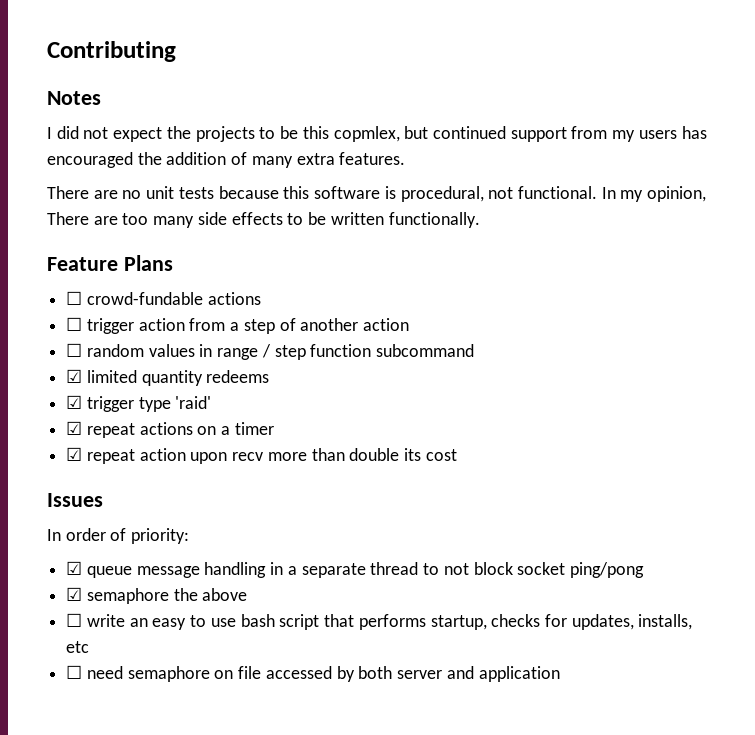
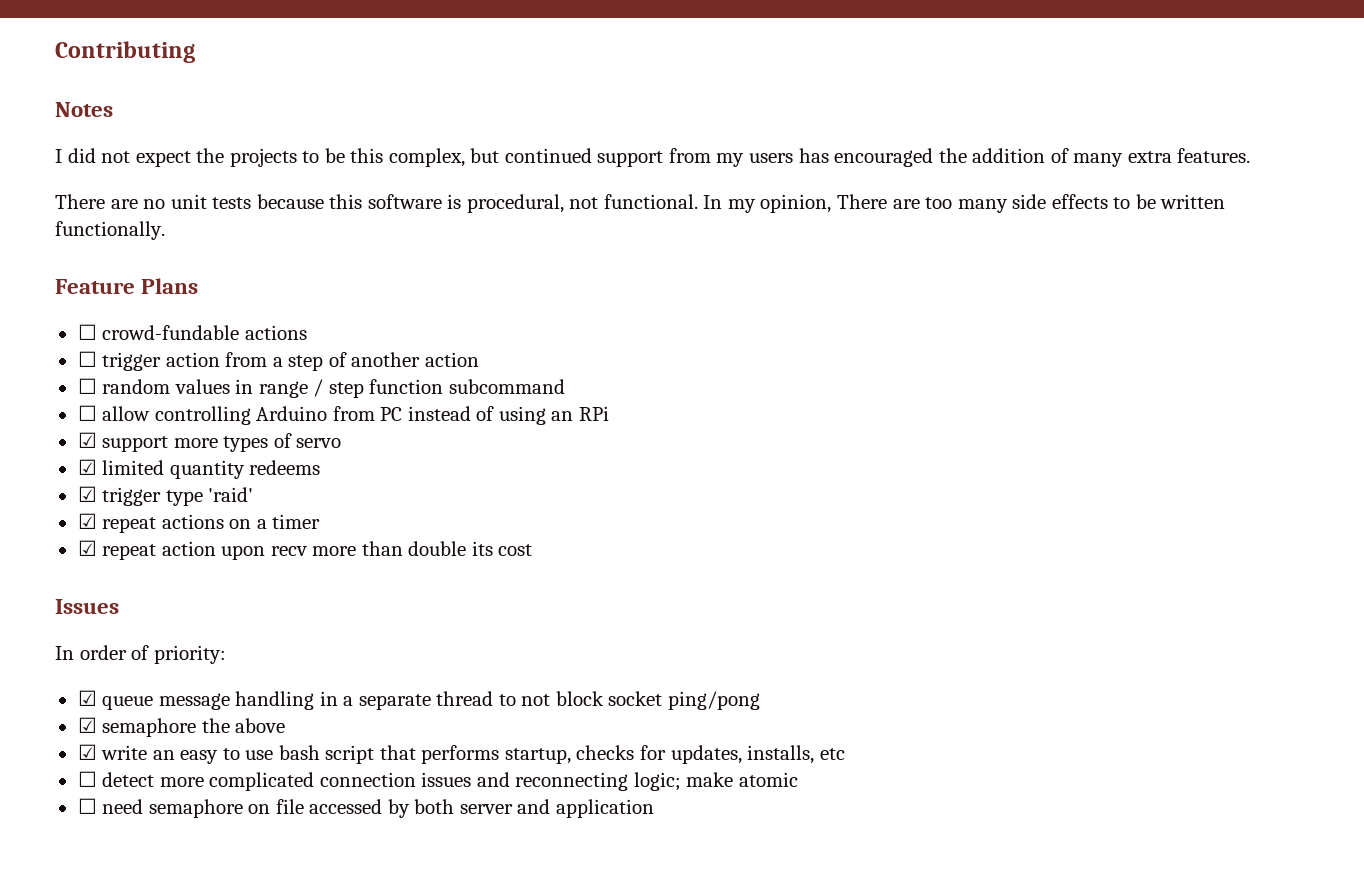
- I did not expect the projects to be this copmlex, but continued support from my users has encouraged the addition of many extra features.
+ I did not expect the projects to be this complex, but continued support from my users has encouraged the addition of many extra features.
+ ☐ allow controlling Arduino from PC instead of using an RPi
+ ☑ support more types of servo
- ☐ write an easy to use bash script that performs startup, checks for updates, installs, etc
+ ☑ write an easy to use bash script that performs startup, checks for updates, installs, etc
+ ☐ detect more complicated connection issues and reconnecting logic; make atomic

